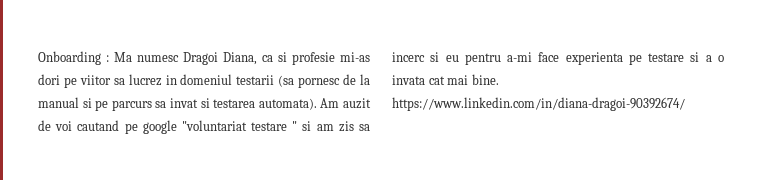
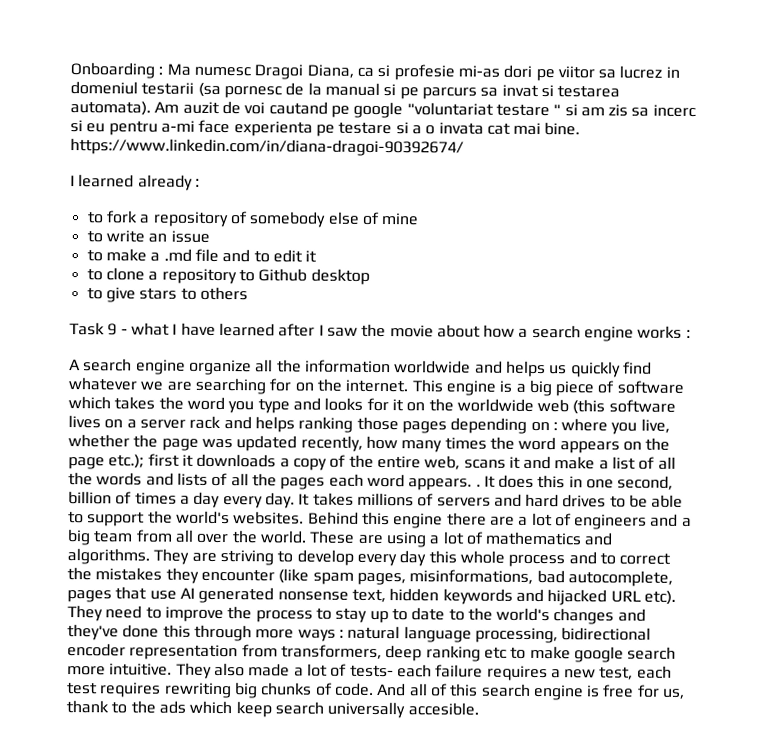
+ I learned already :
+ to fork a repository of somebody else of mine
+ to write an issue
+ to make a .md file and to edit it
+ to clone a repository to Github desktop
+ to give stars to others
+ Task 9 - what I have learned after I saw the movie about how a search engine works :
+ A search engine organize all the information worldwide and helps us quickly find whatever we are searching for on the internet. This engine is a big piece of software which takes the word you type and looks for it on the worldwide web (this software lives on a server rack and helps ranking those pages depending on : where you live, whether the page was updated recently, how many times the word appears on the page etc.); first it downloads a copy of the entire web, scans it and make a list of all the words and lists of all the pages each word appears. . It does this in one second, billion of times a day every day. It takes millions of servers and hard drives to be able to support the world's websites. Behind this engine there are a lot of engineers and a big team from all over the world. These are using a lot of mathematics and algorithms. They are striving to develop every day this whole process and to correct the mistakes they encounter (like spam pages, misinformations, bad autocomplete, pages that use AI generated nonsense text, hidden keywords and hijacked URL etc). They need to improve the process to stay up to date to the world's changes and they've done this through more ways : natural language processing, bidirectional encoder representation from transformers, deep ranking etc to make google search more intuitive. They also made a lot of tests- each failure requires a new test, each test requires rewriting big chunks of code. And all of this search engine is free for us, thank to the ads which keep search universally accesible.

